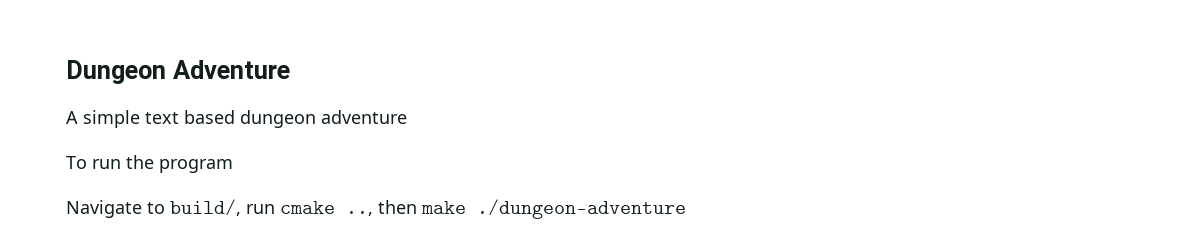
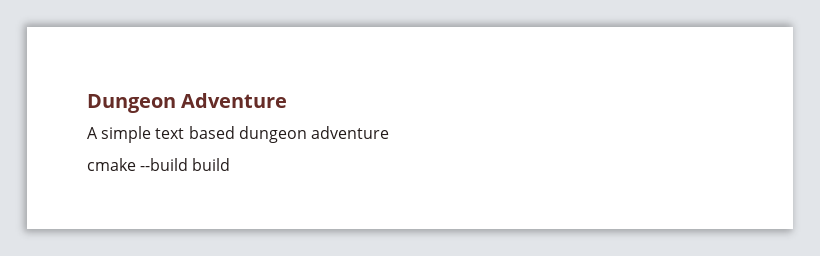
- To run the program
- Navigate to build/, run cmake .., then make ./dungeon-adventure
+ cmake --build build

